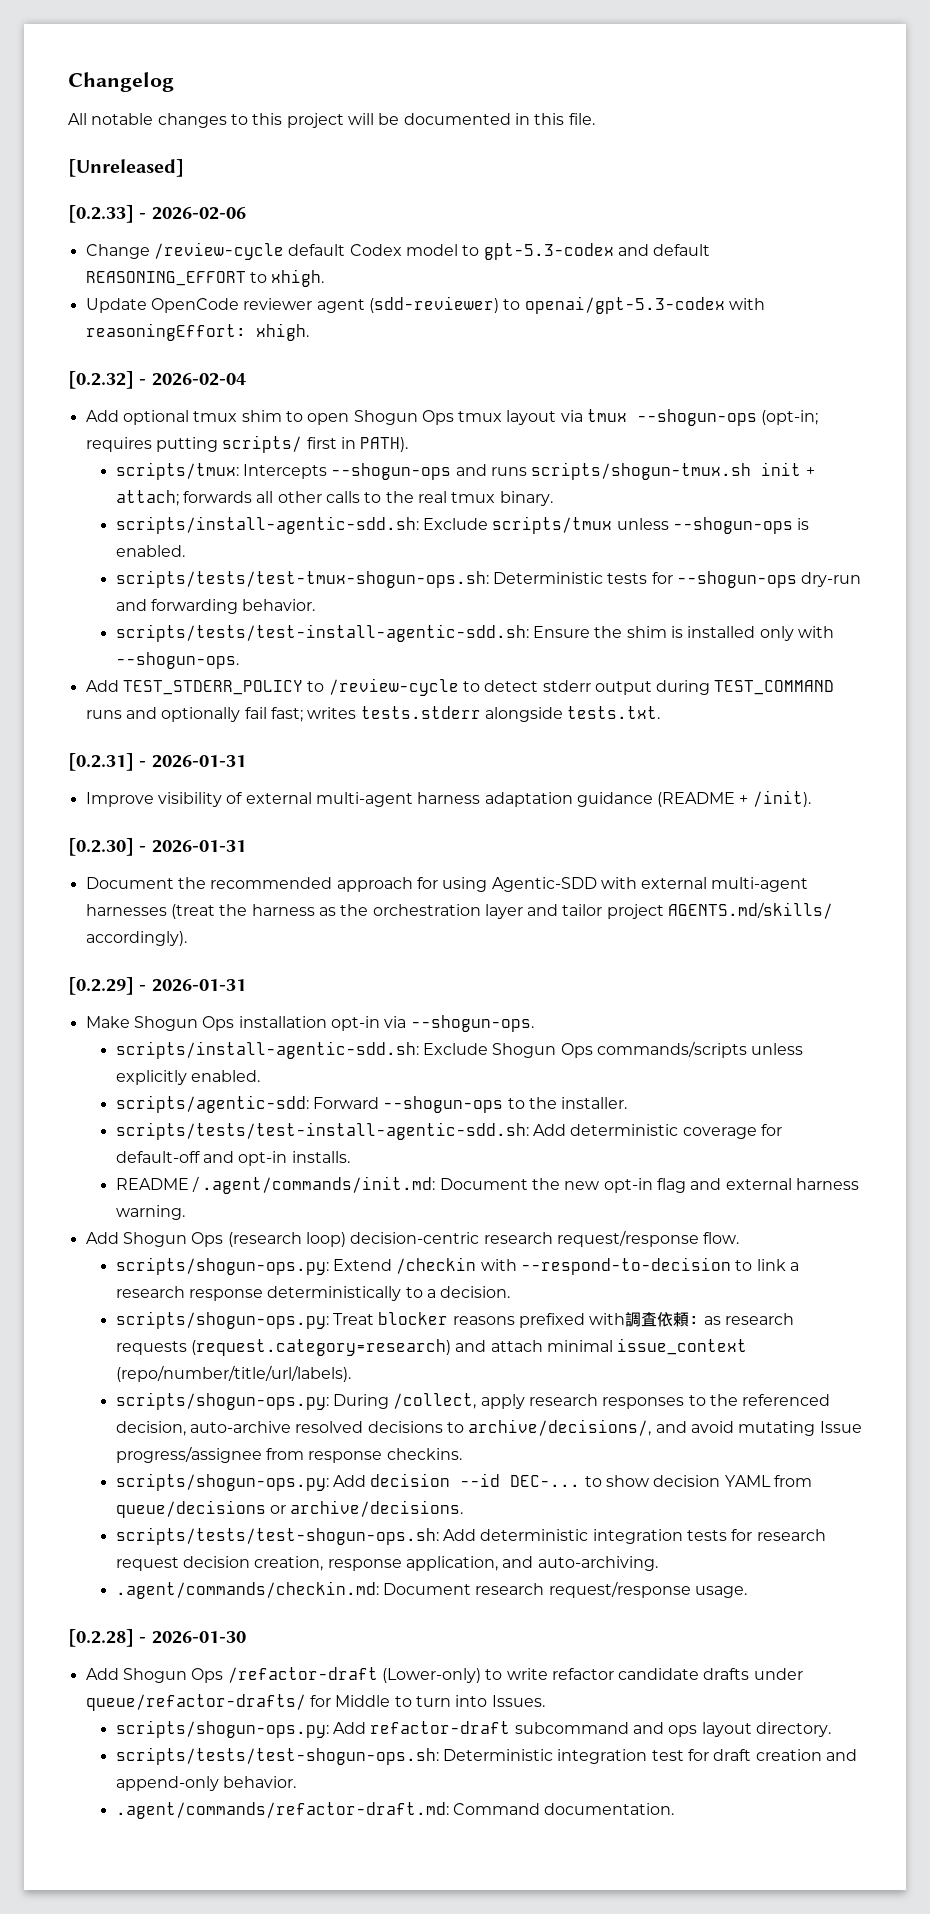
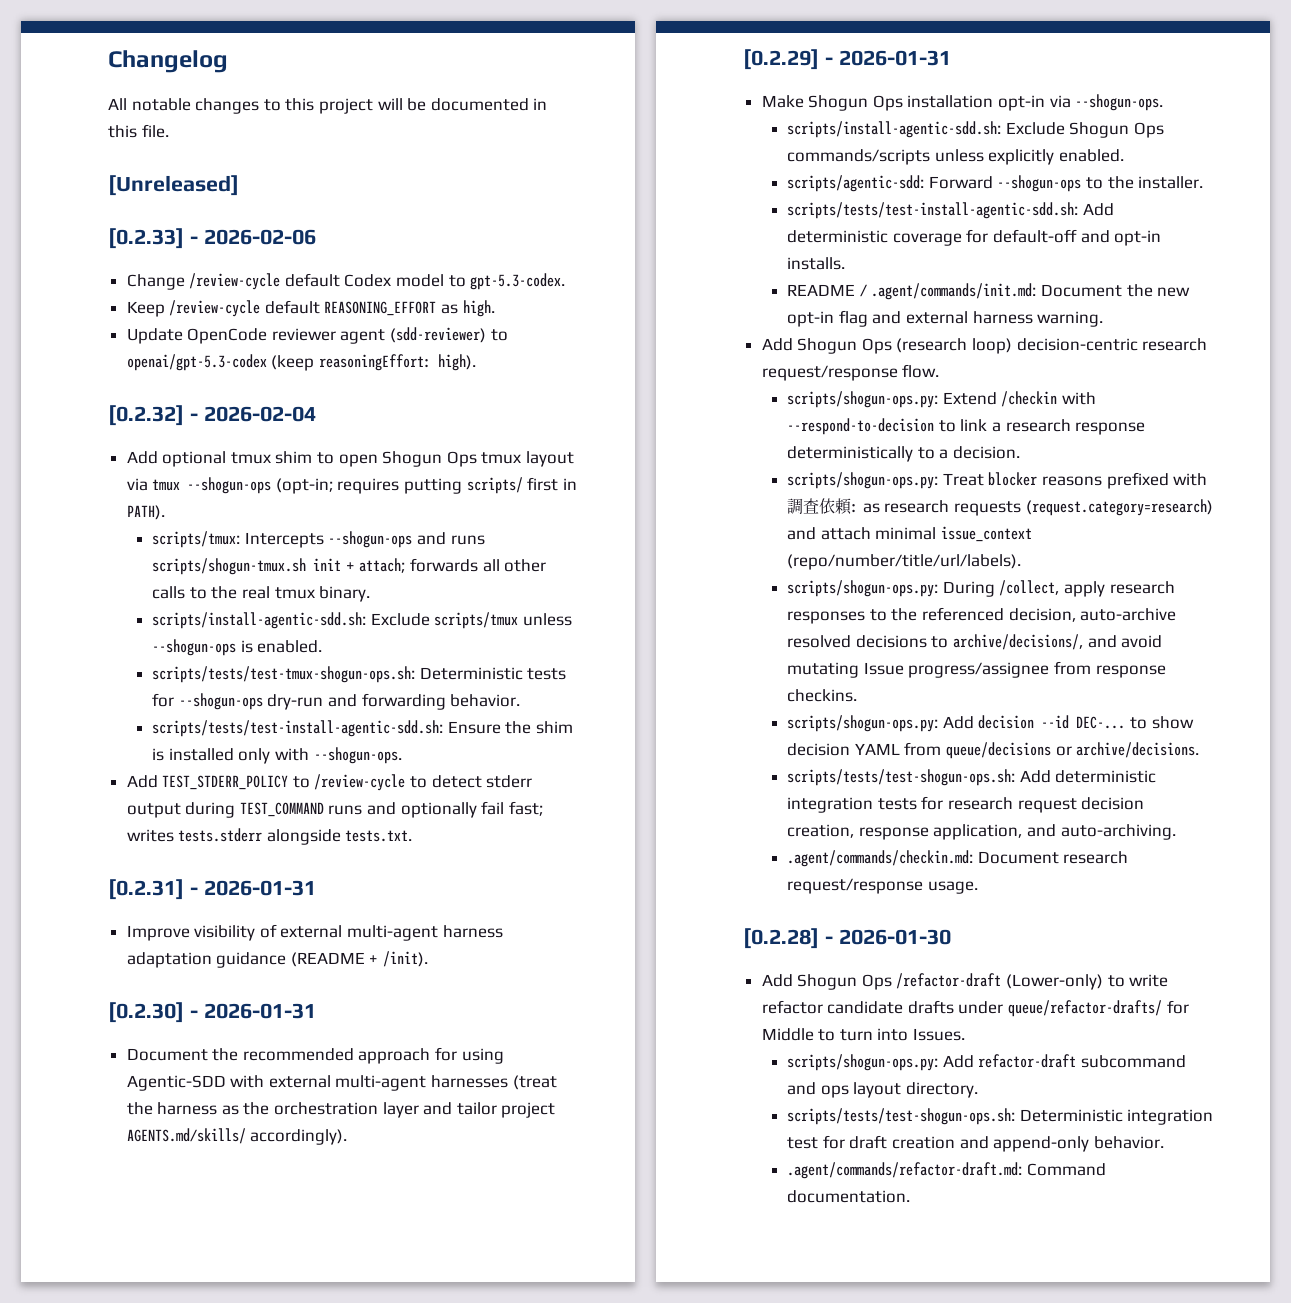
- Change /review-cycle default Codex model to gpt-5.3-codex and default REASONING_EFFORT to xhigh.
+ Change /review-cycle default Codex model to gpt-5.3-codex.
+ Keep /review-cycle default REASONING_EFFORT as high.
- Update OpenCode reviewer agent (sdd-reviewer) to openai/gpt-5.3-codex with reasoningEffort: xhigh.
+ Update OpenCode reviewer agent (sdd-reviewer) to openai/gpt-5.3-codex (keep reasoningEffort: high).

